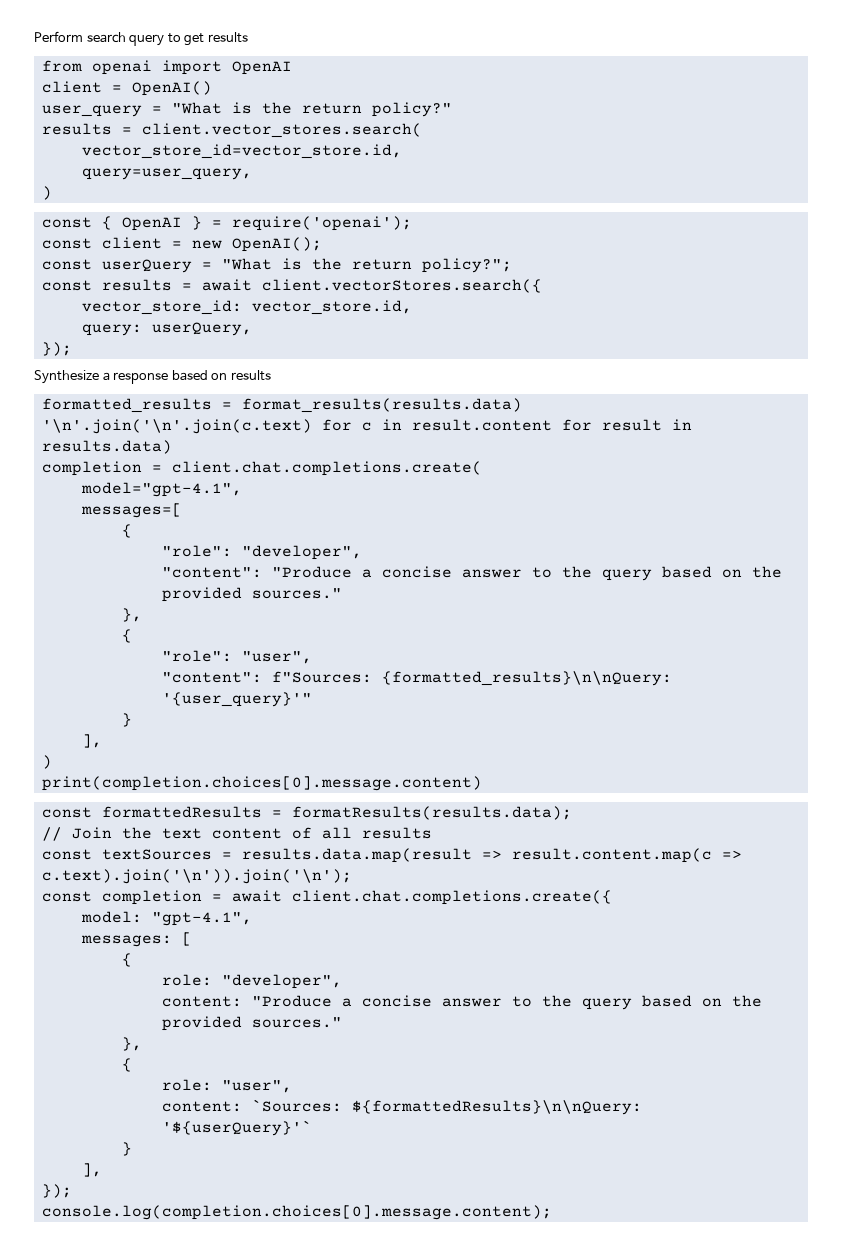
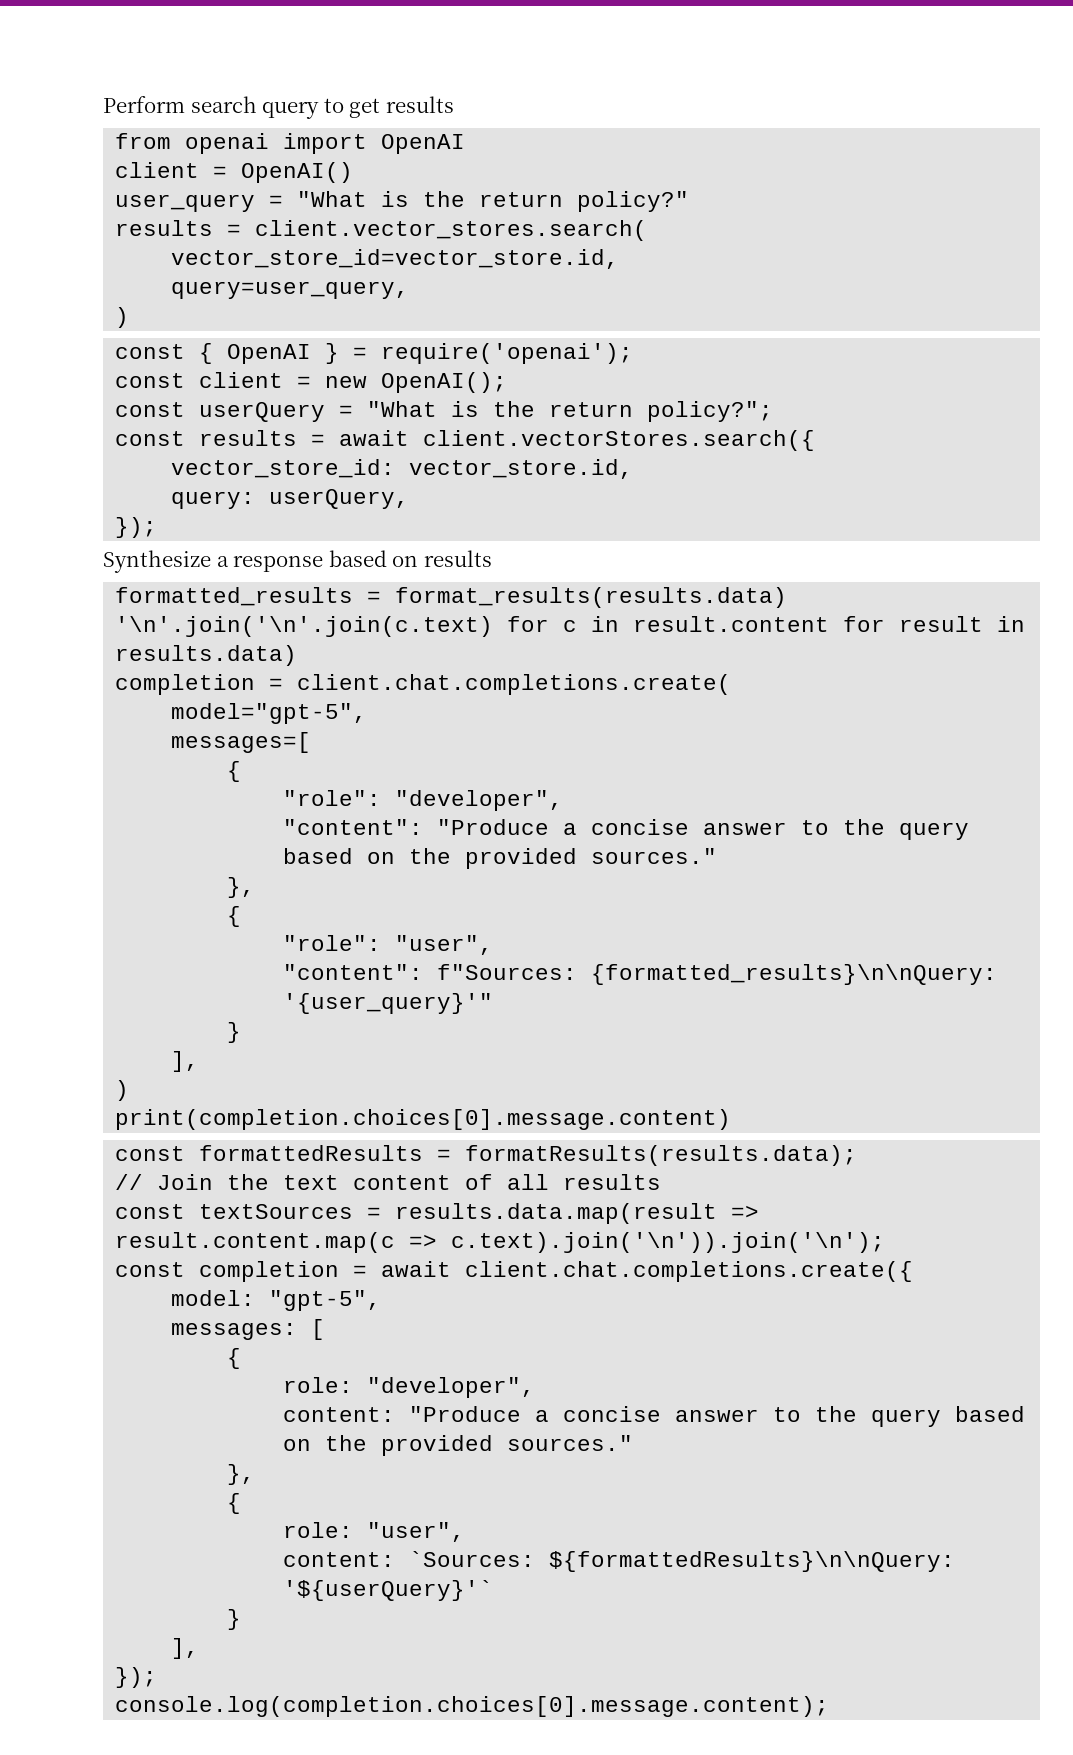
- model="gpt-4.1",
+ model="gpt-5",
- model: "gpt-4.1",
+ model: "gpt-5",

